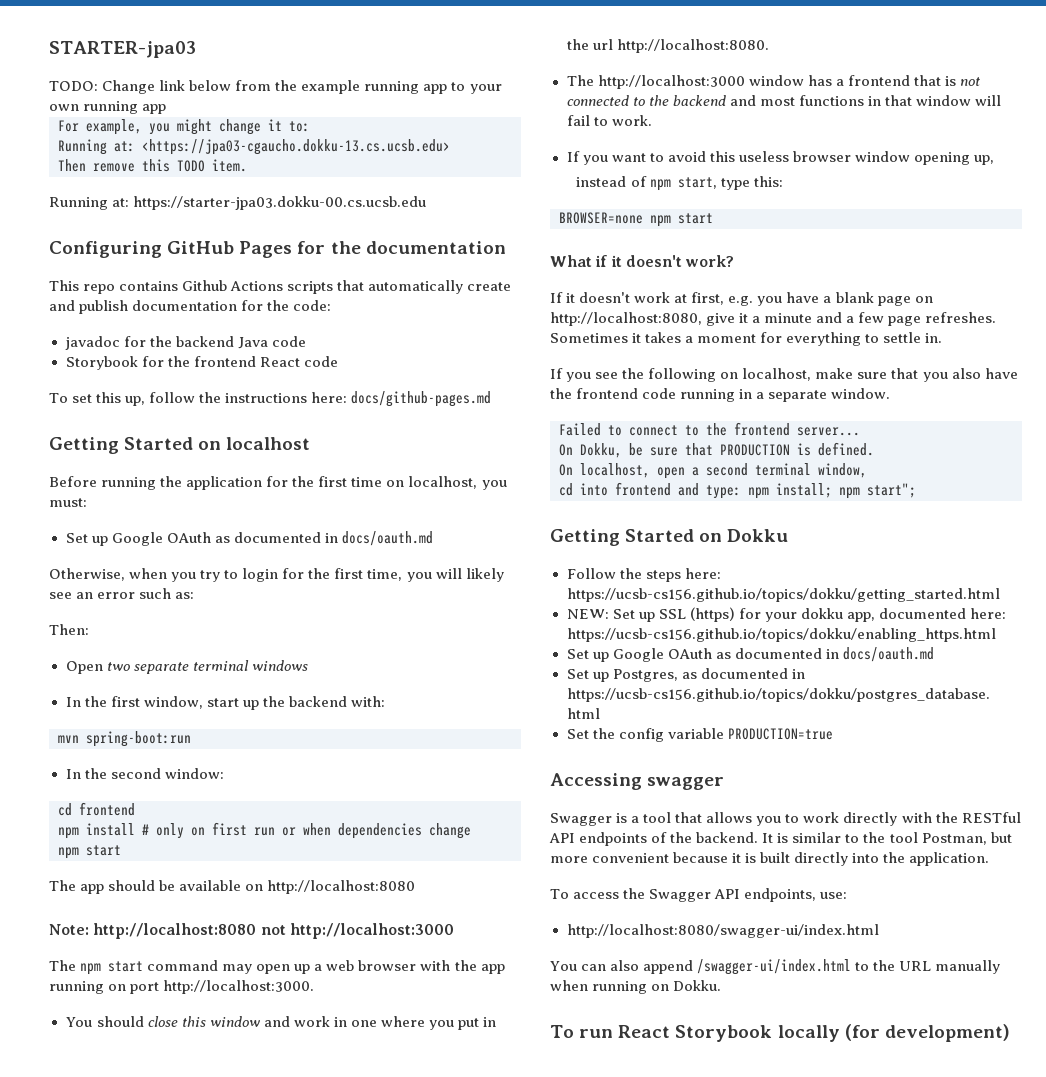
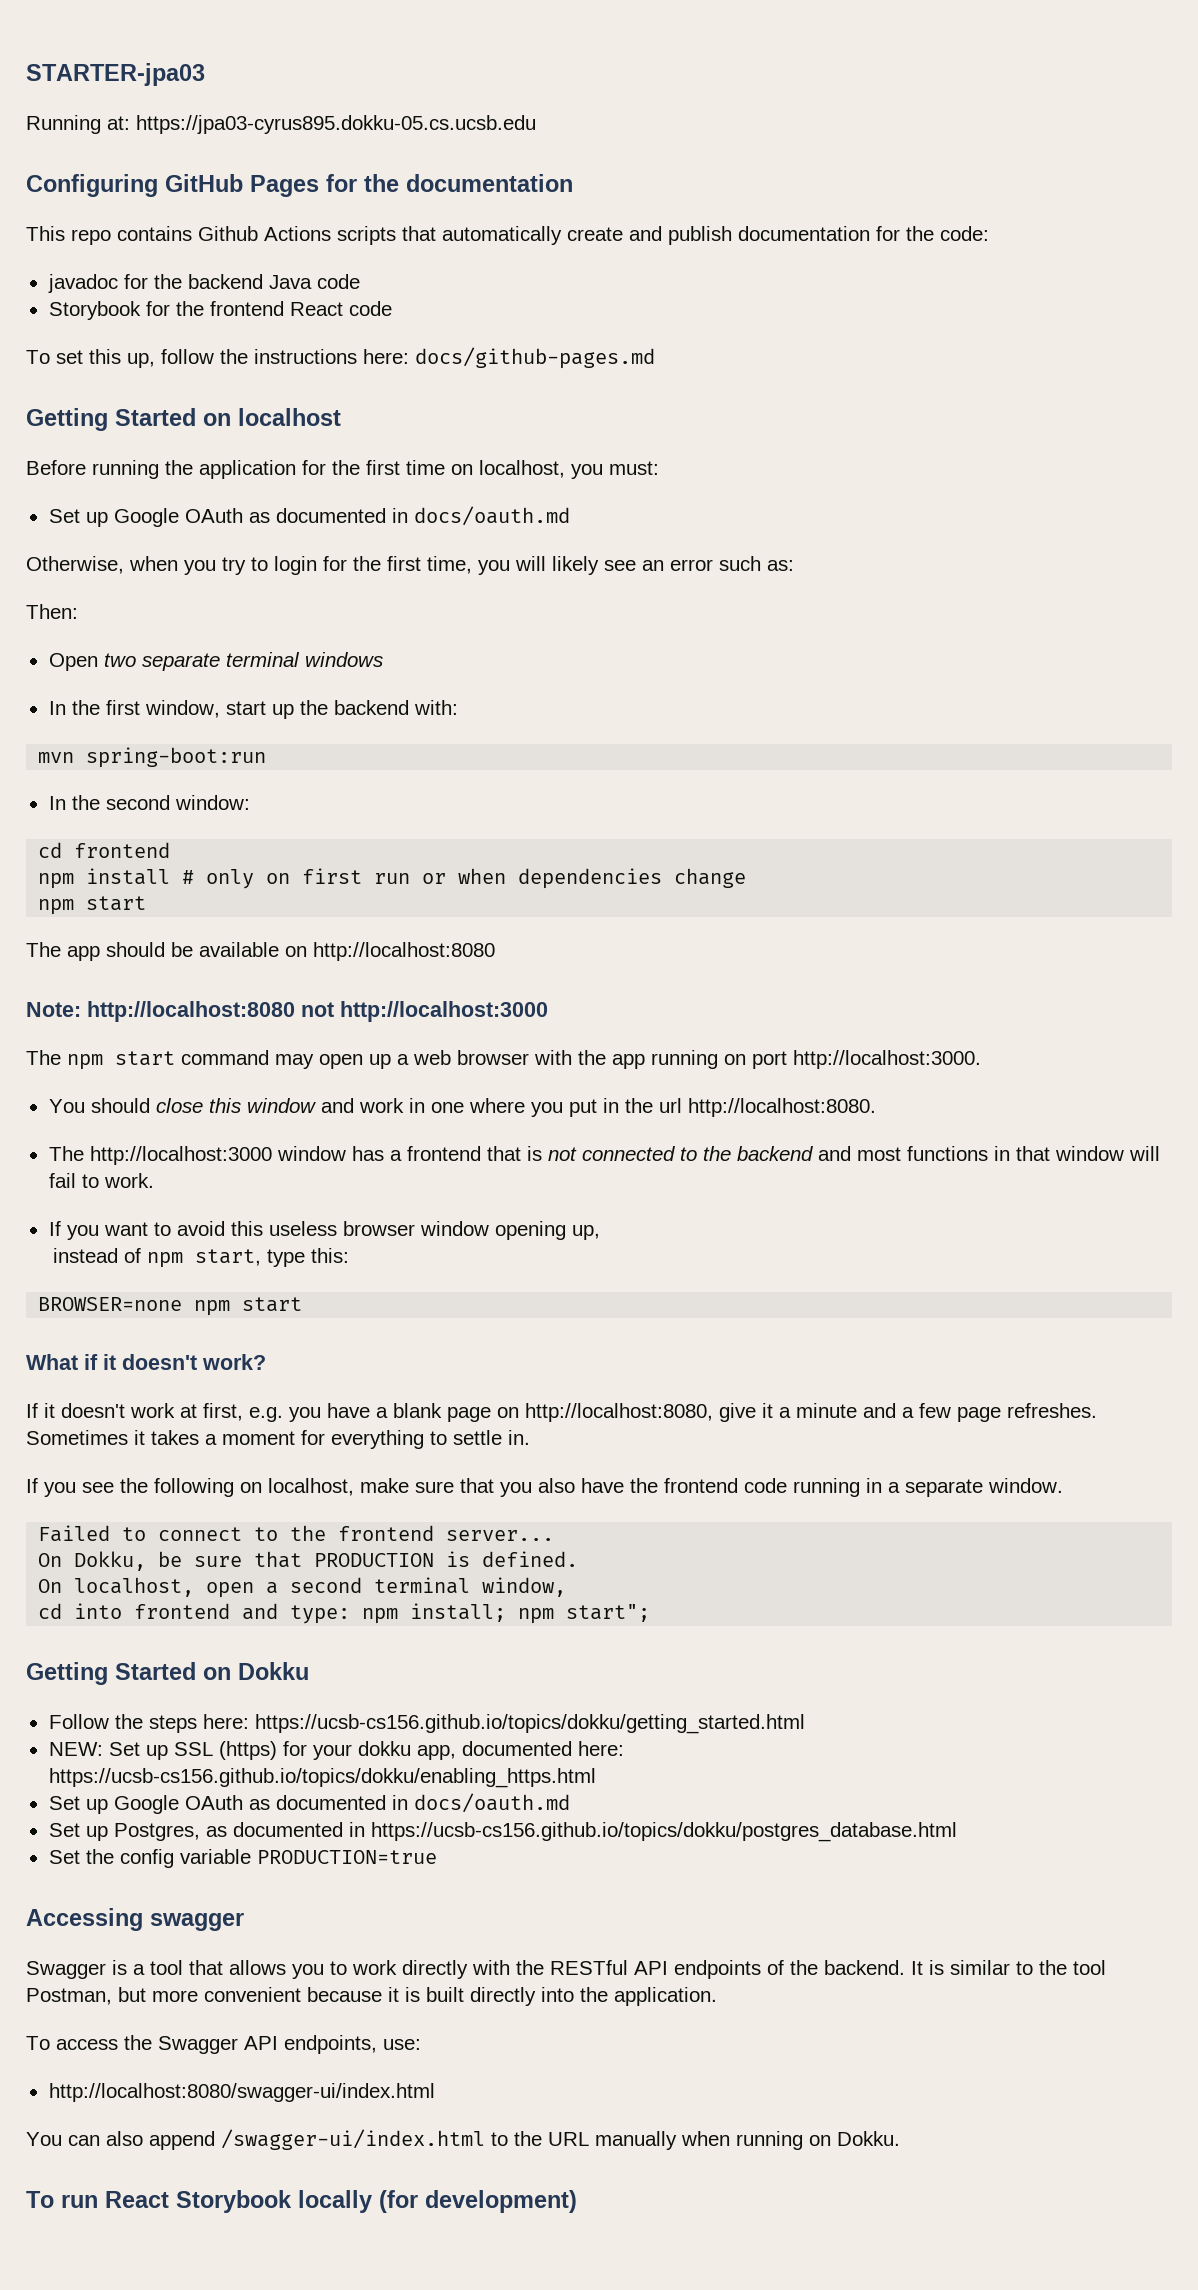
- TODO: Change link below from the example running app to your own running app
- For example, you might change it to:
- Running at: <https://jpa03-cgaucho.dokku-13.cs.ucsb.edu>
- Then remove this TODO item.
- Running at: https://starter-jpa03.dokku-00.cs.ucsb.edu
+ Running at: https://jpa03-cyrus895.dokku-05.cs.ucsb.edu

